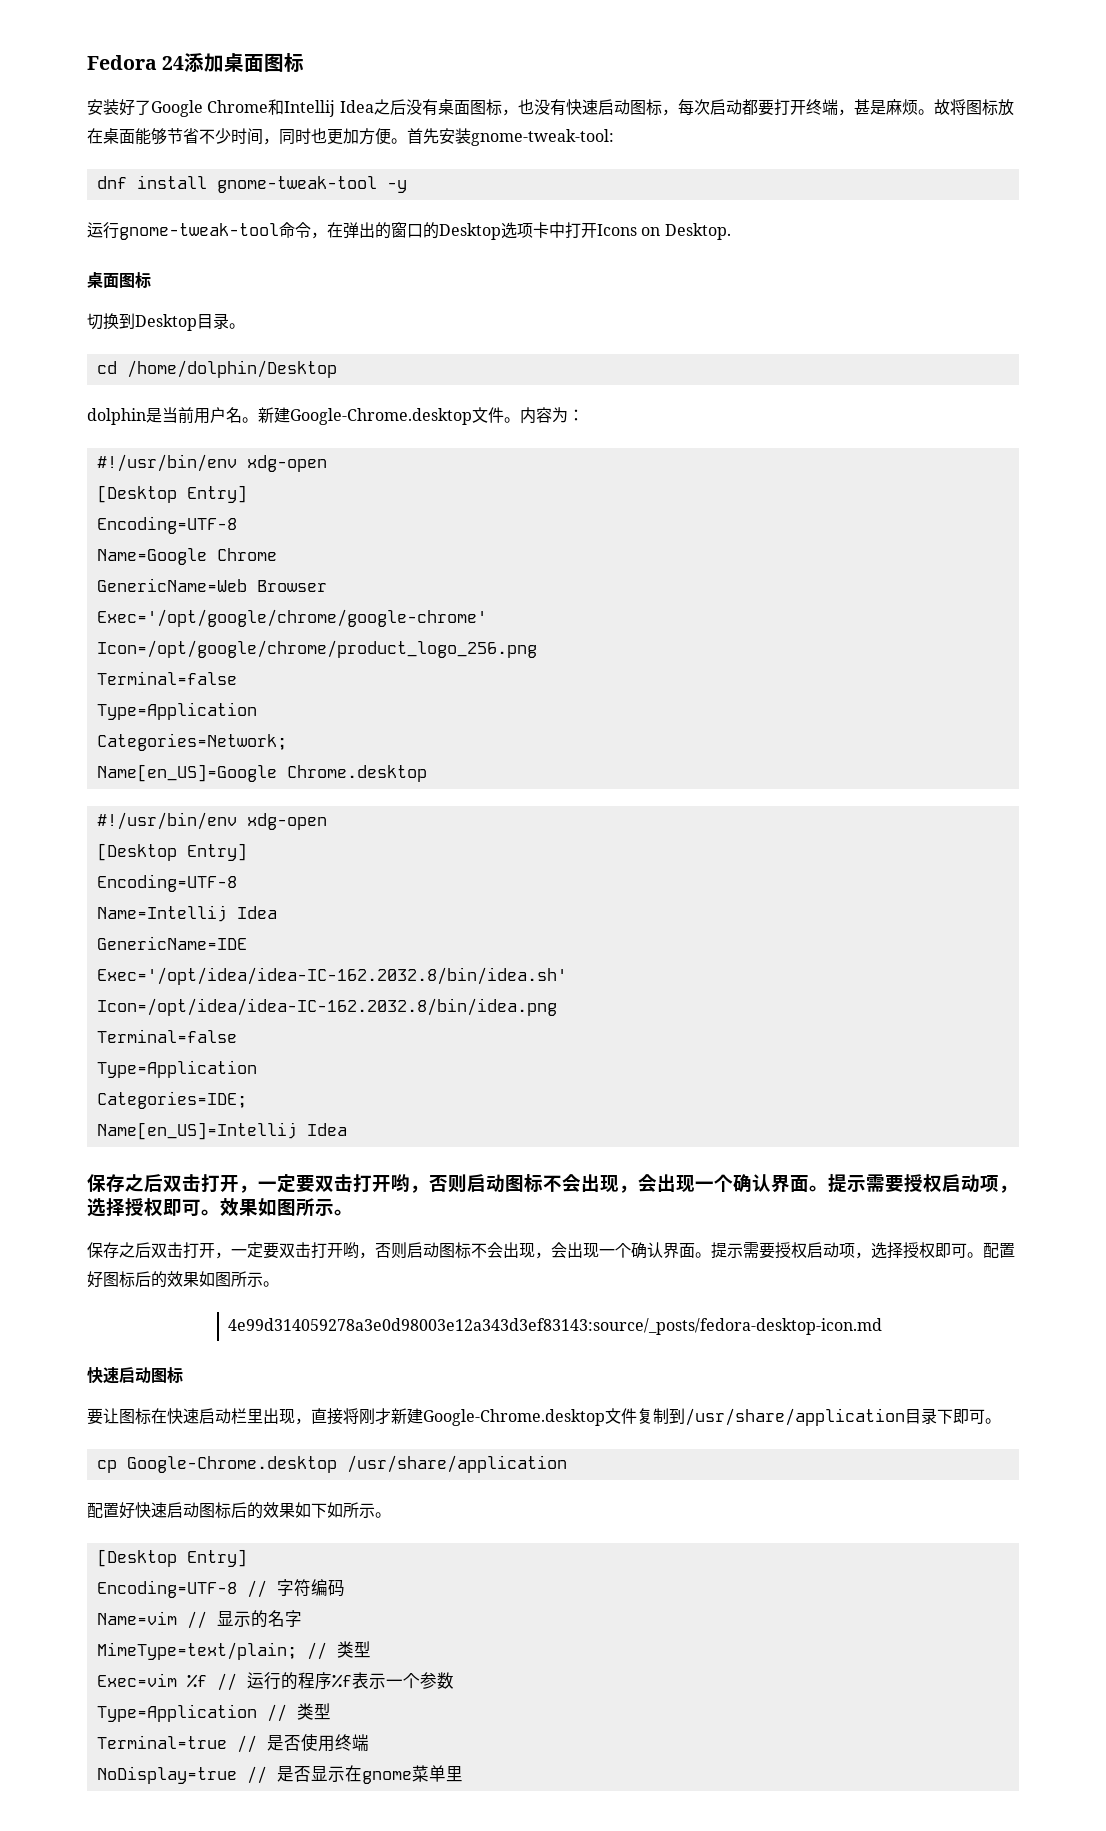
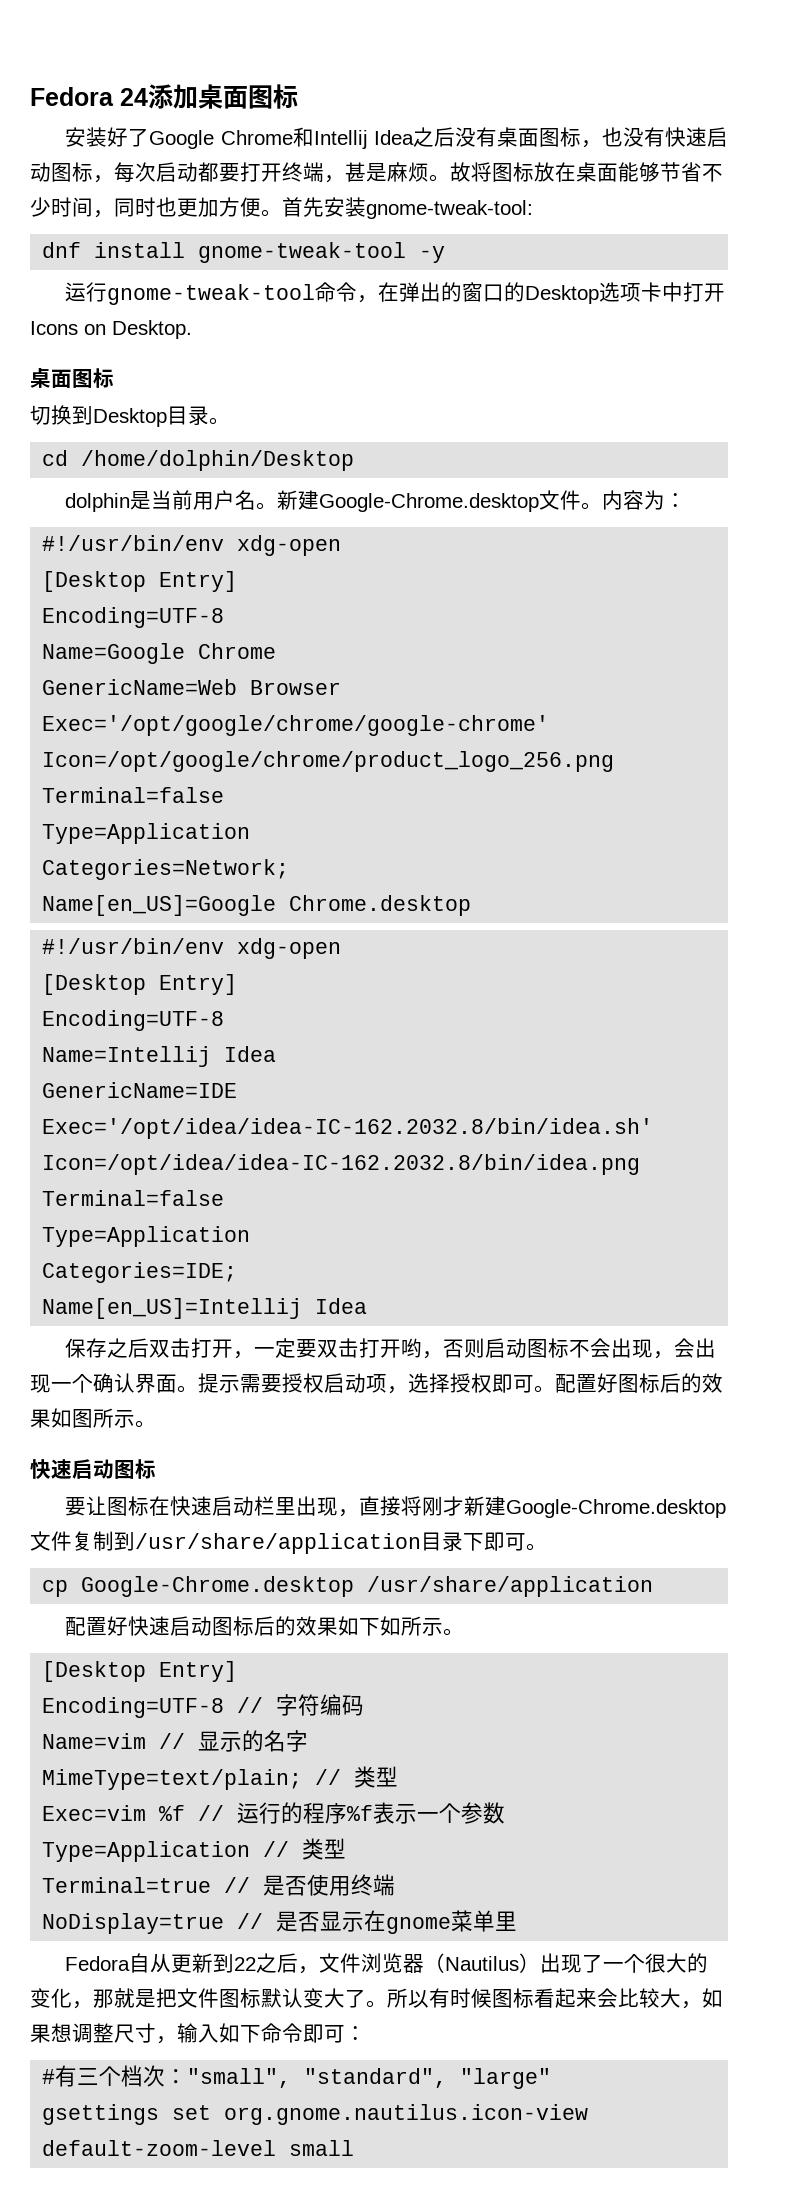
- 保存之后双击打开，一定要双击打开哟，否则启动图标不会出现，会出现一个确认界面。提示需要授权启动项，选择授权即可。效果如图所示。
- 4e99d314059278a3e0d98003e12a343d3ef83143:source/_posts/fedora-desktop-icon.md
+ Fedora自从更新到22之后，文件浏览器（Nautilus）出现了一个很大的变化，那就是把文件图标默认变大了。所以有时候图标看起来会比较大，如果想调整尺寸，输入如下命令即可：
+ #有三个档次："small", "standard", "large"
+ gsettings set org.gnome.nautilus.icon-view default-zoom-level small

